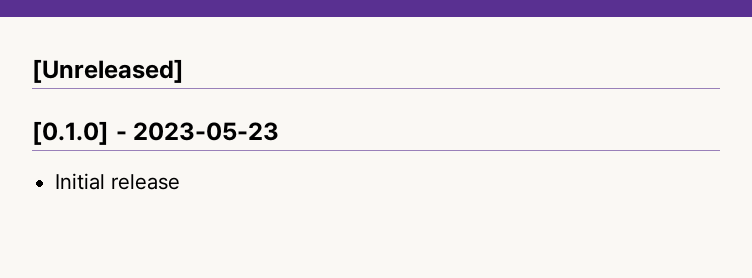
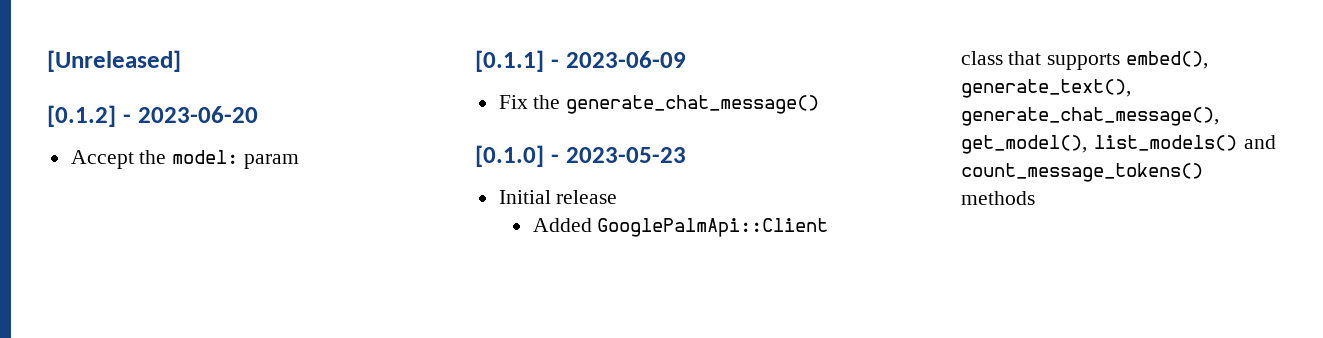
+ [0.1.2] - 2023-06-20
+ Accept the model: param
+ [0.1.1] - 2023-06-09
+ Fix the generate_chat_message()
+ Added GooglePalmApi::Client class that supports embed(), generate_text(), generate_chat_message(), get_model(), list_models() and count_message_tokens() methods

